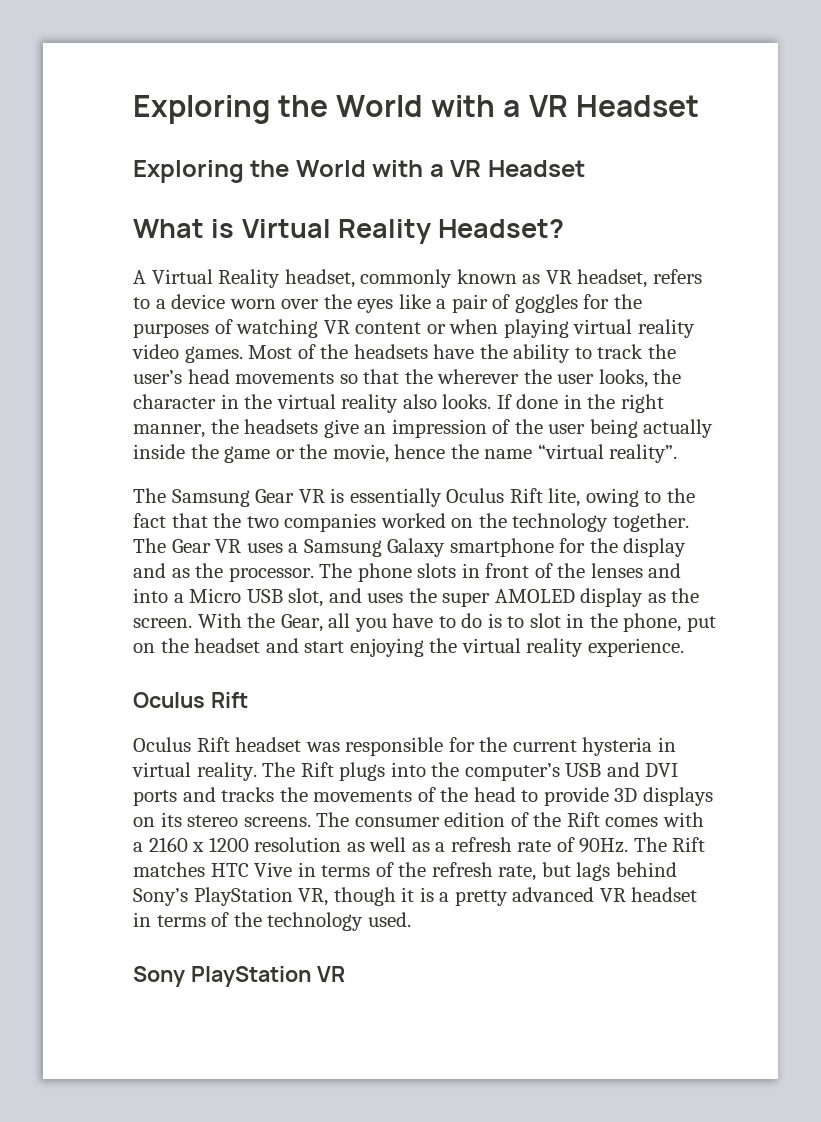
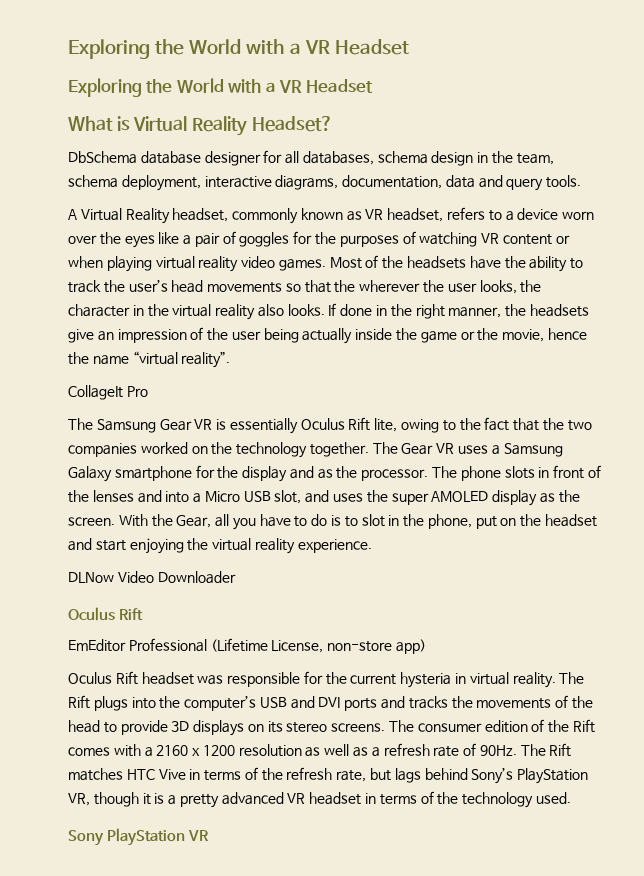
+ DbSchema database designer for all databases, schema design in the team, schema deployment, interactive diagrams, documentation, data and query tools.
+ CollageIt Pro
  With the Gear, all you have to do is to slot in the phone, put on the headset and start enjoying the virtual reality experience.
+ DLNow Video Downloader
  Oculus Rift
+ EmEditor Professional (Lifetime License, non-store app)

